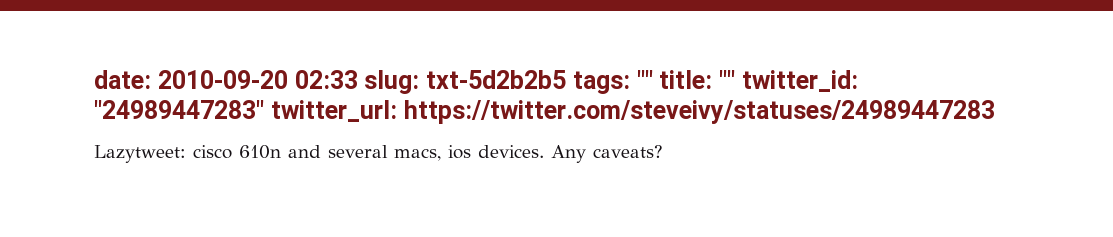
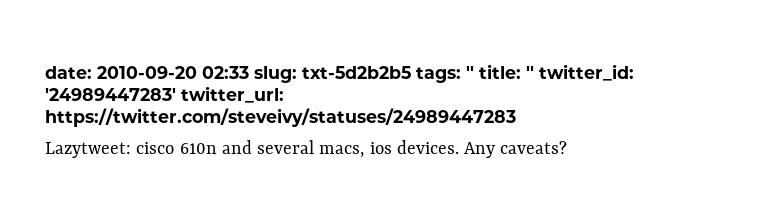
- date: 2010-09-20 02:33 slug: txt-5d2b2b5 tags: "" title: "" twitter_id: "24989447283" twitter_url: https://twitter.com/steveivy/statuses/24989447283
+ date: 2010-09-20 02:33 slug: txt-5d2b2b5 tags: '' title: '' twitter_id: '24989447283' twitter_url: https://twitter.com/steveivy/statuses/24989447283

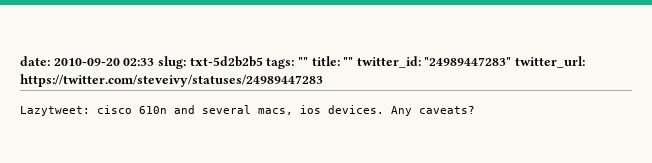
- date: 2010-09-20 02:33 slug: txt-5d2b2b5 tags: '' title: '' twitter_id: '24989447283' twitter_url: https://twitter.com/steveivy/statuses/24989447283
+ date: 2010-09-20 02:33 slug: txt-5d2b2b5 tags: "" title: "" twitter_id: "24989447283" twitter_url: https://twitter.com/steveivy/statuses/24989447283

